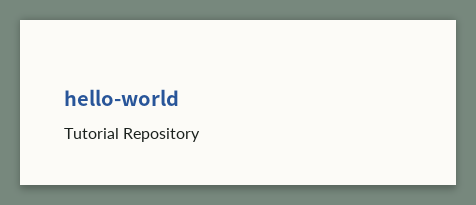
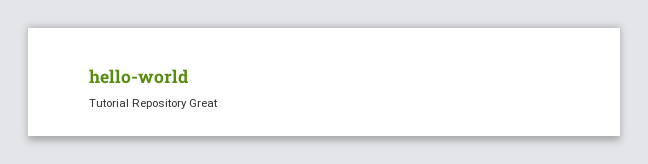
- Tutorial Repository
+ Tutorial Repository Great

